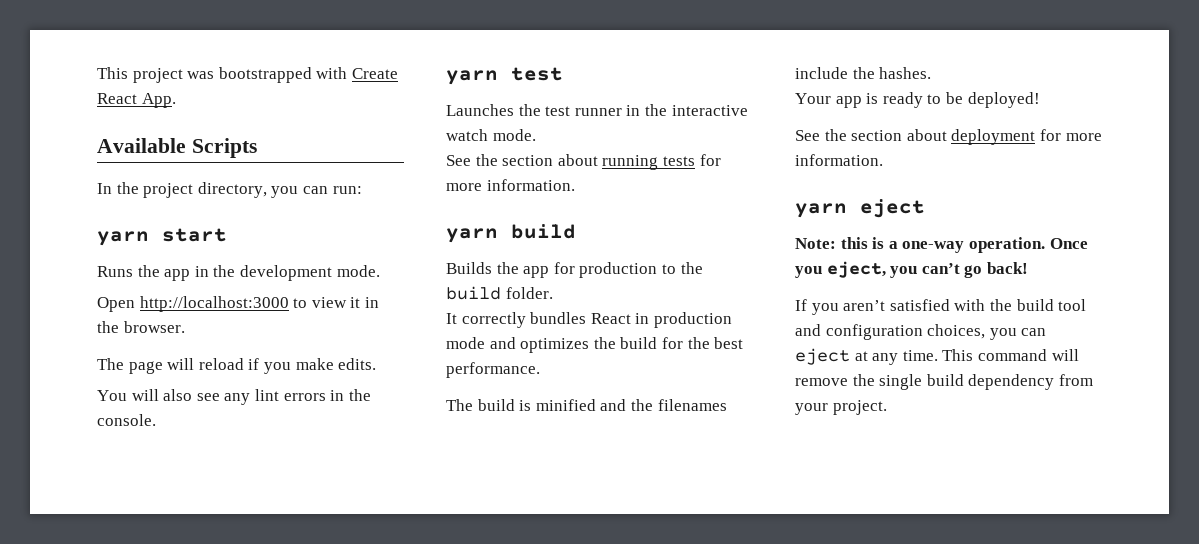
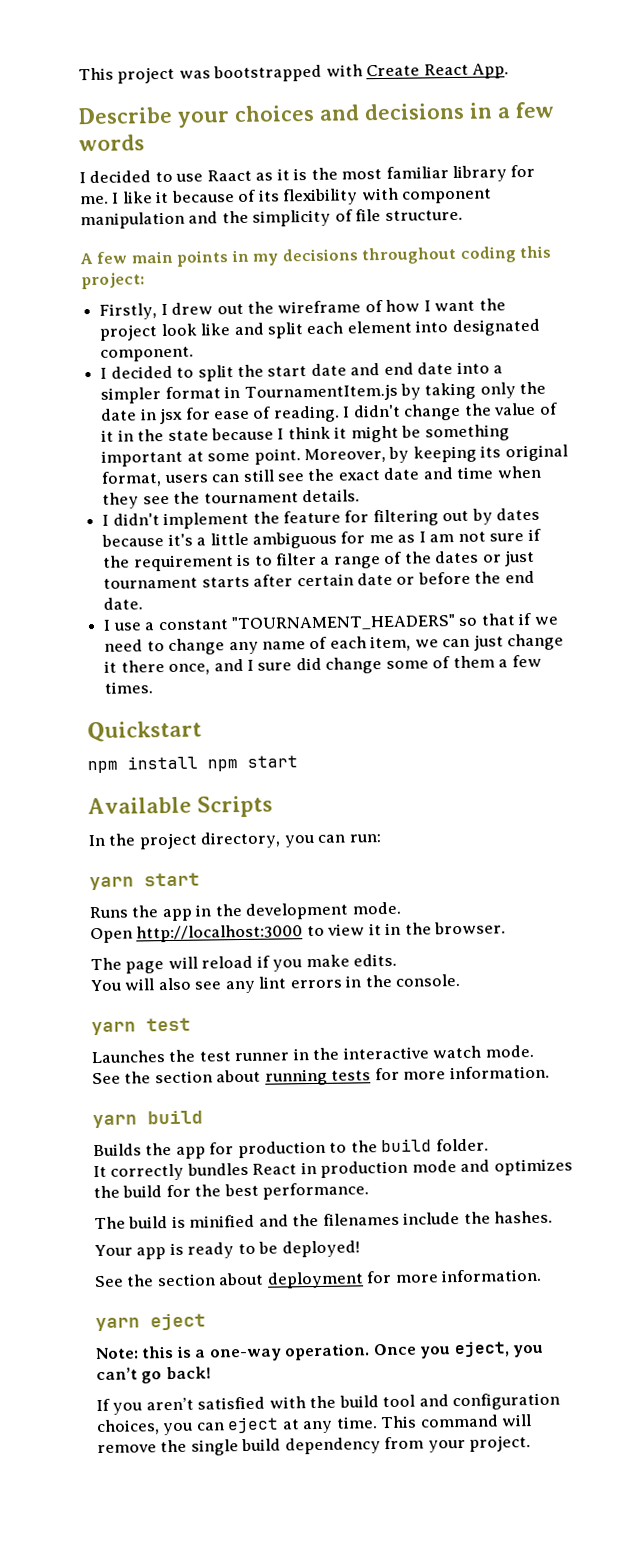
+ Describe your choices and decisions in a few words
+ I decided to use Raact as it is the most familiar library for me. I like it because of its flexibility with component manipulation and the simplicity of file structure.
+ A few main points in my decisions throughout coding this project:
+ Firstly, I drew out the wireframe of how I want the project look like and split each element into designated component.
+ I decided to split the start date and end date into a simpler format in TournamentItem.js by taking only the date in jsx for ease of reading. I didn't change the value of it in the state because I think it might be something important at some point. Moreover, by keeping its original format, users can still see the exact date and time when they see the tournament details.
+ I didn't implement the feature for filtering out by dates because it's a little ambiguous for me as I am not sure if the requirement is to filter a range of the dates or just tournament starts after certain date or before the end date.
+ I use a constant "TOURNAMENT_HEADERS" so that if we need to change any name of each item, we can just change it there once, and I sure did change some of them a few times.
+ Quickstart
+ npm install npm start

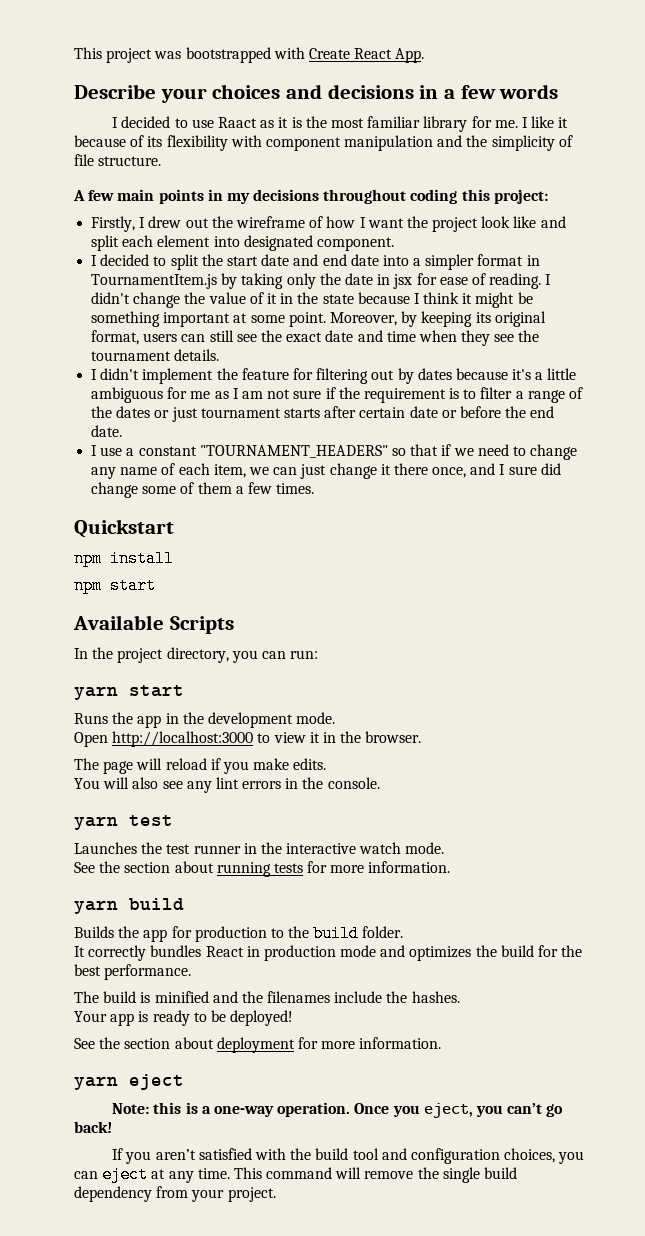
- npm install npm start
+ npm install
+ npm start

